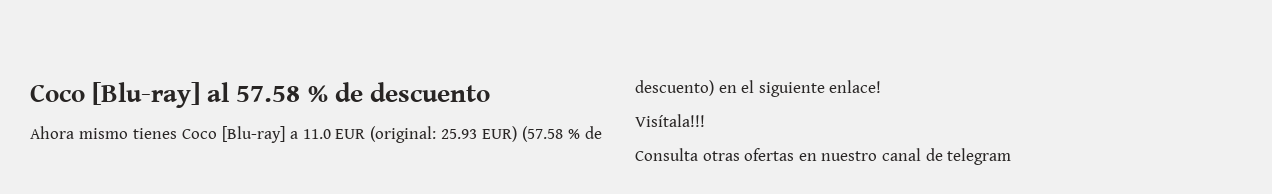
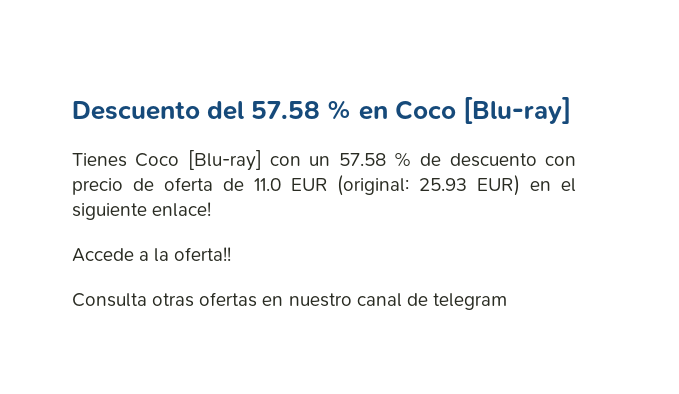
- Coco [Blu-ray] al 57.58 % de descuento
- Ahora mismo tienes Coco [Blu-ray] a 11.0 EUR (original: 25.93 EUR) (57.58 % de descuento) en el siguiente enlace!
+ Descuento del 57.58 % en Coco [Blu-ray]
+ Tienes Coco [Blu-ray] con un 57.58 % de descuento con precio de oferta de 11.0 EUR (original: 25.93 EUR) en el siguiente enlace!
- Visítala!!!
+ Accede a la oferta!!

